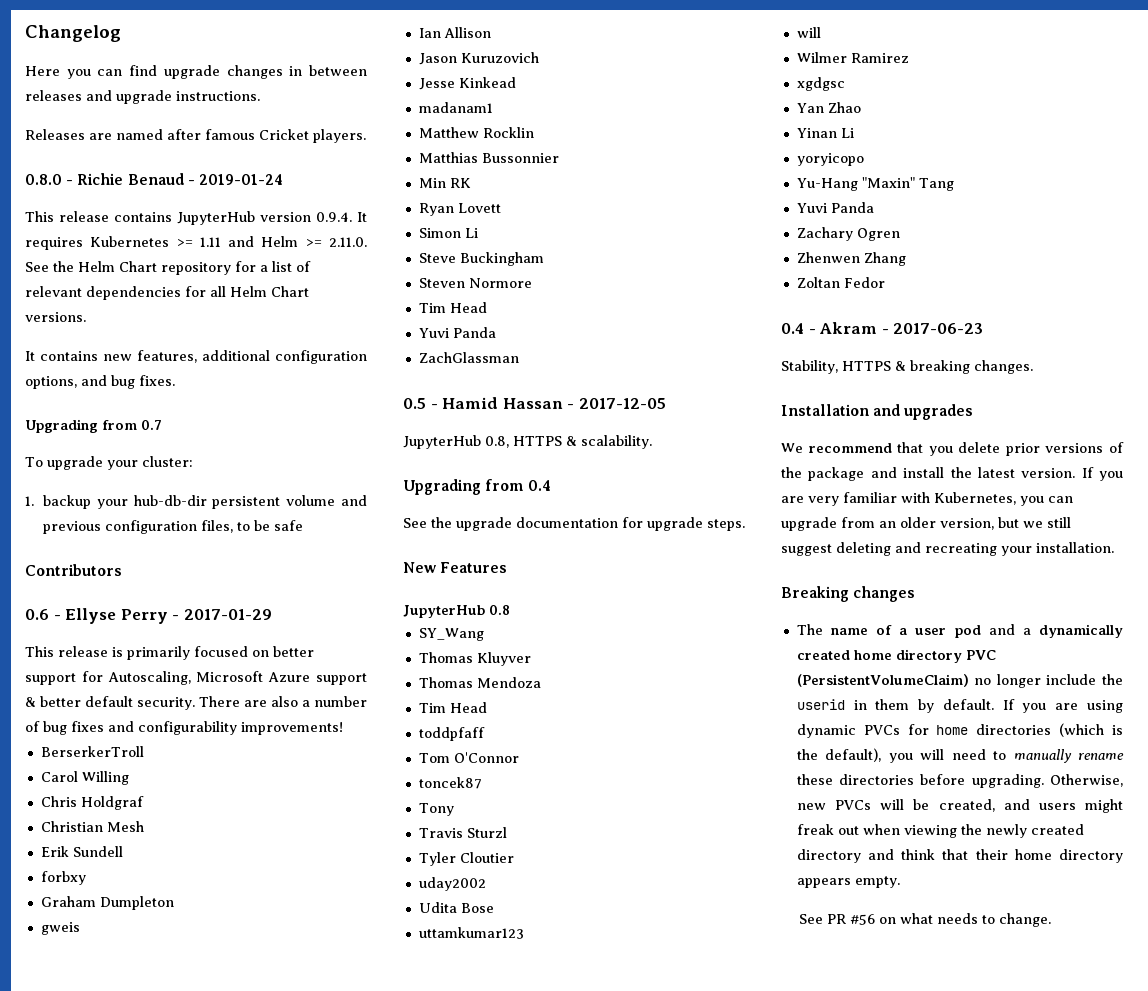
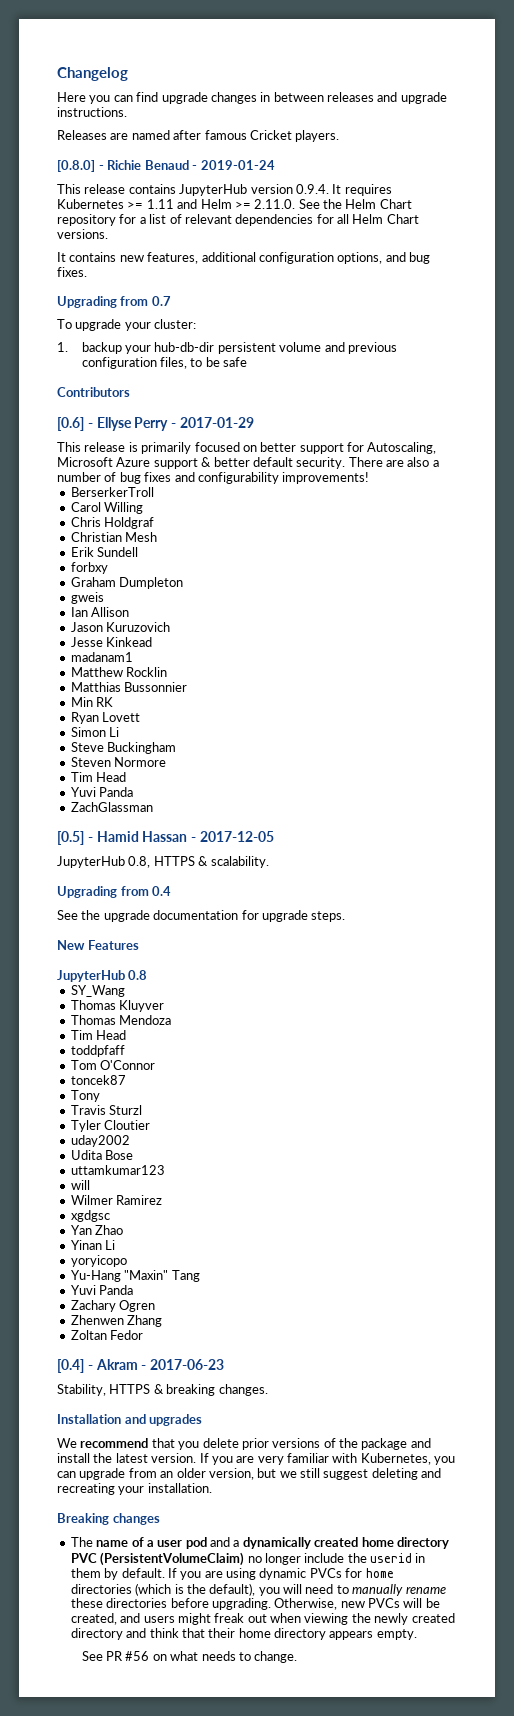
- 0.8.0 - Richie Benaud - 2019-01-24
+ [0.8.0] - Richie Benaud - 2019-01-24
- 0.6 - Ellyse Perry - 2017-01-29
+ [0.6] - Ellyse Perry - 2017-01-29
- 0.5 - Hamid Hassan - 2017-12-05
+ [0.5] - Hamid Hassan - 2017-12-05
- 0.4 - Akram - 2017-06-23
+ [0.4] - Akram - 2017-06-23

